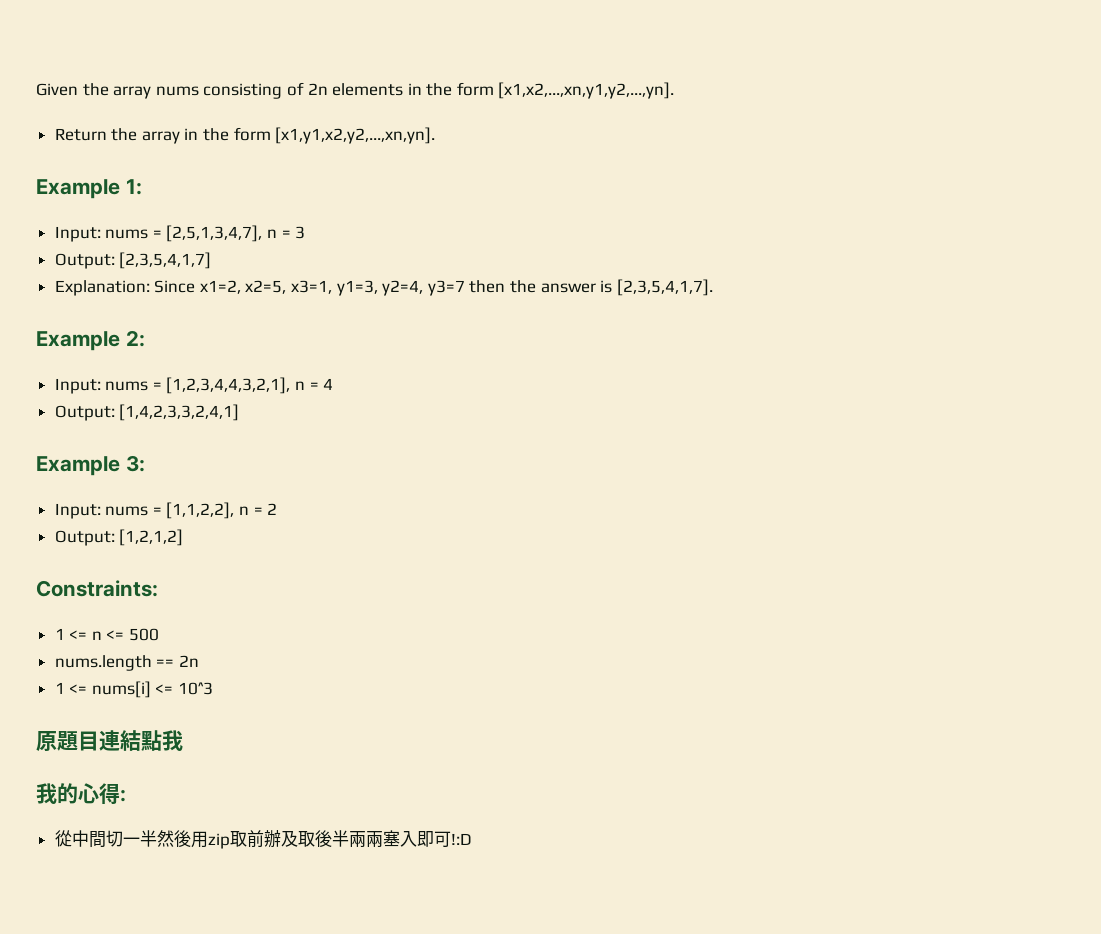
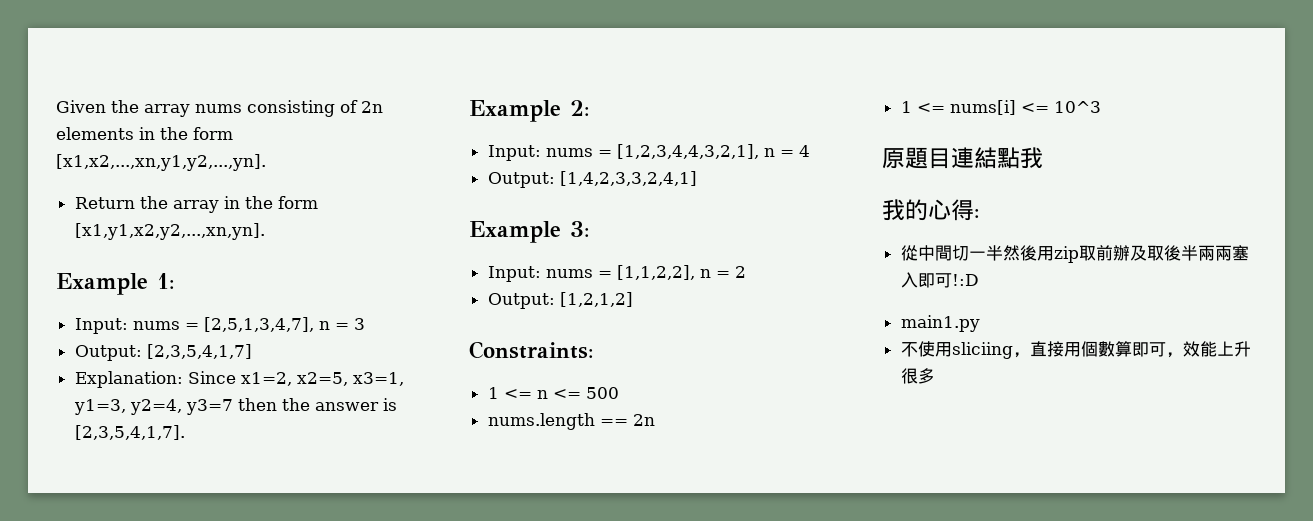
+ main1.py
+ 不使用sliciing，直接用個數算即可，效能上升很多

